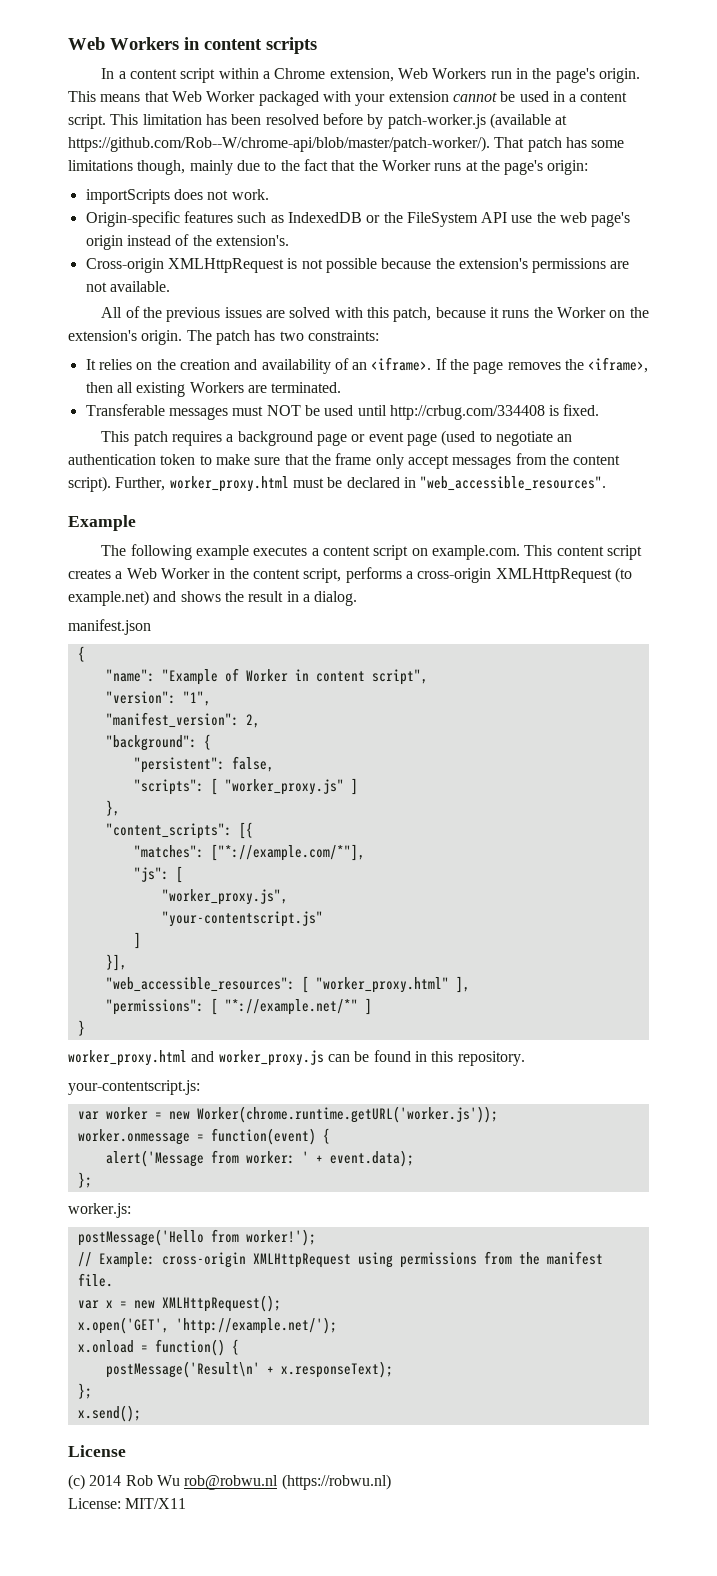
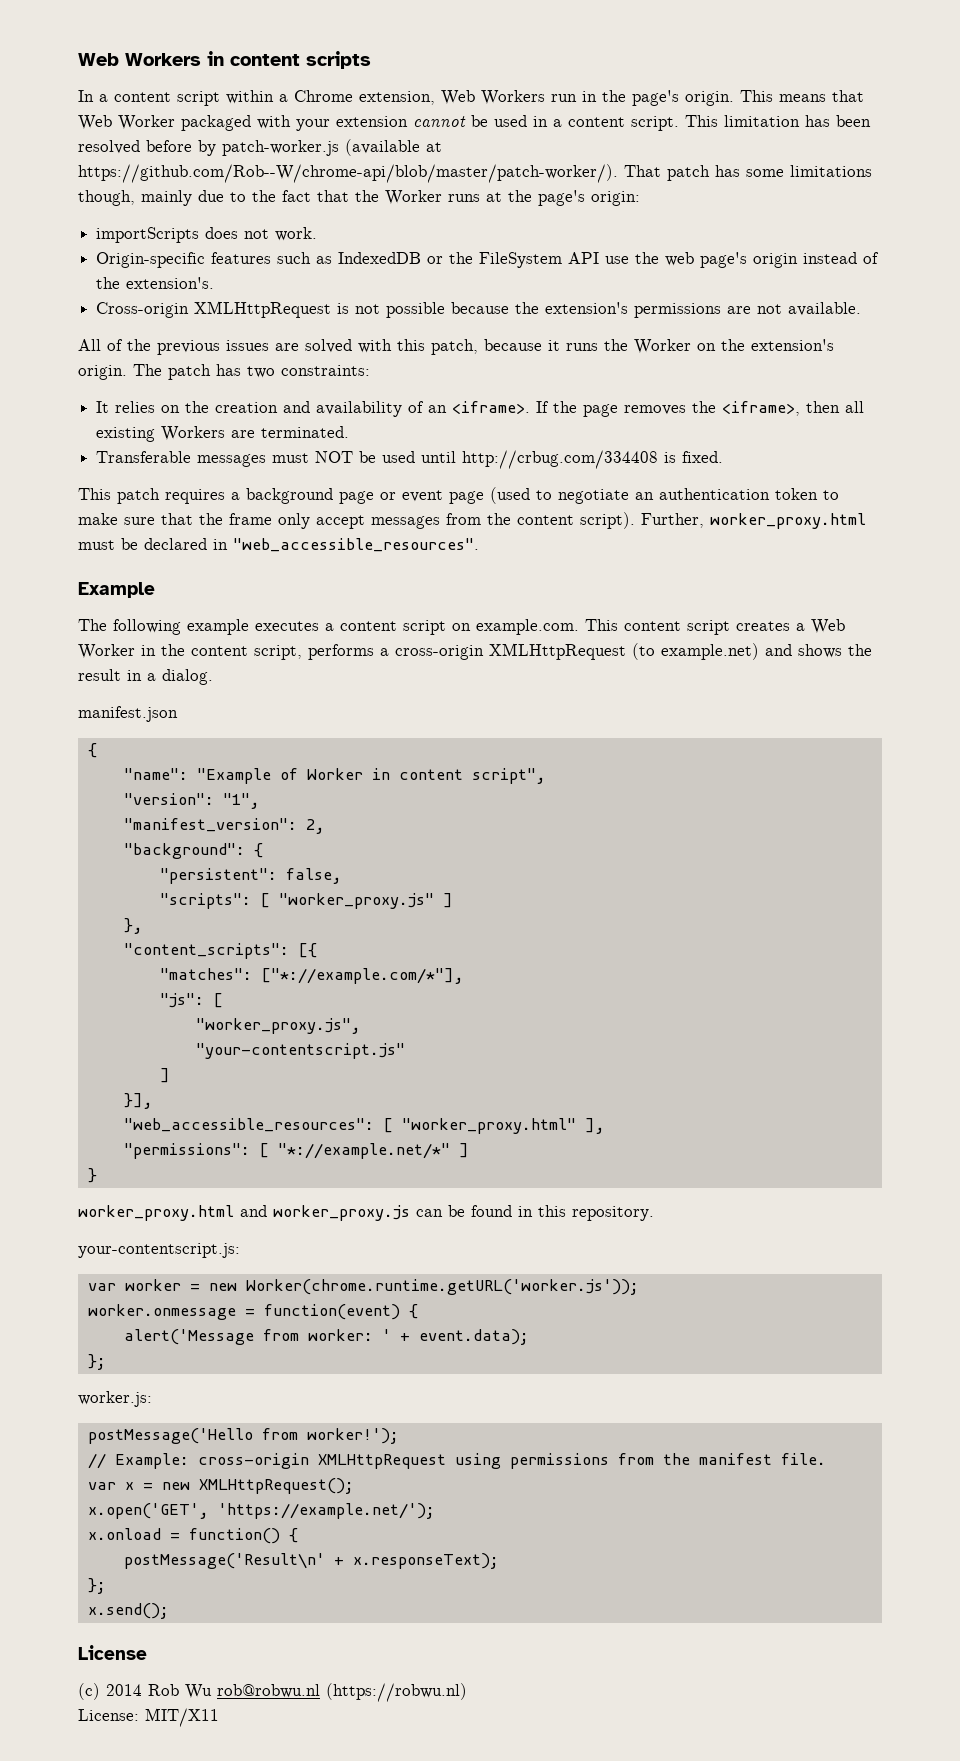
- x.open('GET', 'http://example.net/');
+ x.open('GET', 'https://example.net/');

